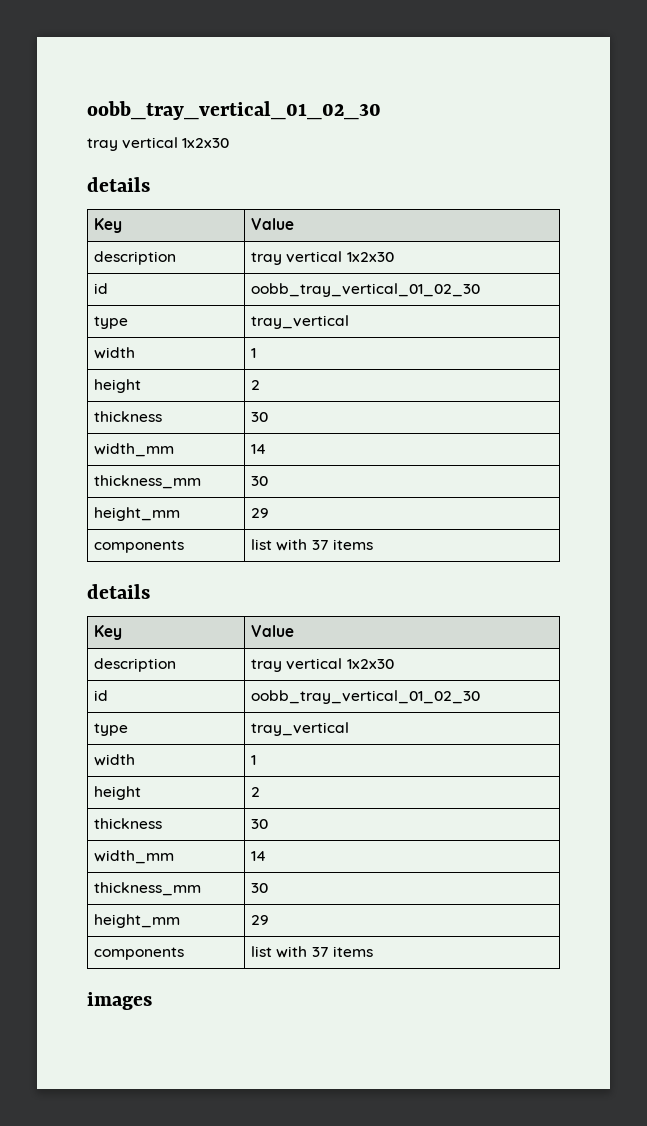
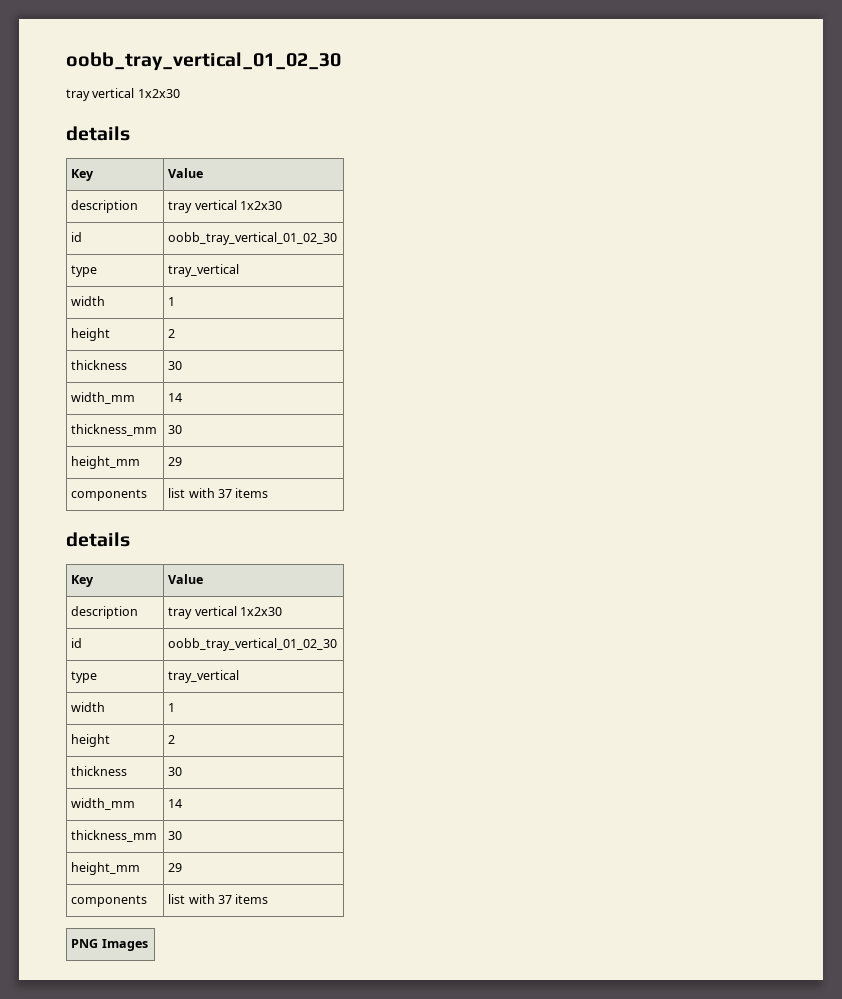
- images
+ PNG Images

